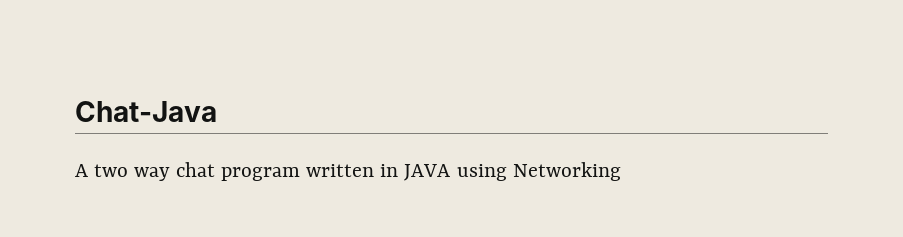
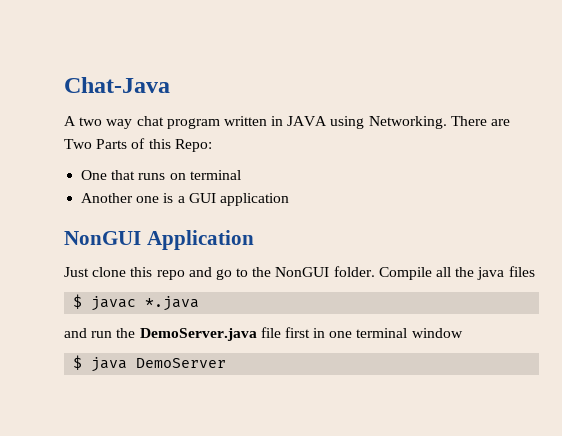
- A two way chat program written in JAVA using Networking
+ A two way chat program written in JAVA using Networking. There are Two Parts of this Repo:
+ One that runs on terminal
+ Another one is a GUI application
+ NonGUI Application
+ Just clone this repo and go to the NonGUI folder. Compile all the java files
+ $ javac *.java
+ and run the DemoServer.java file first in one terminal window
+ $ java DemoServer

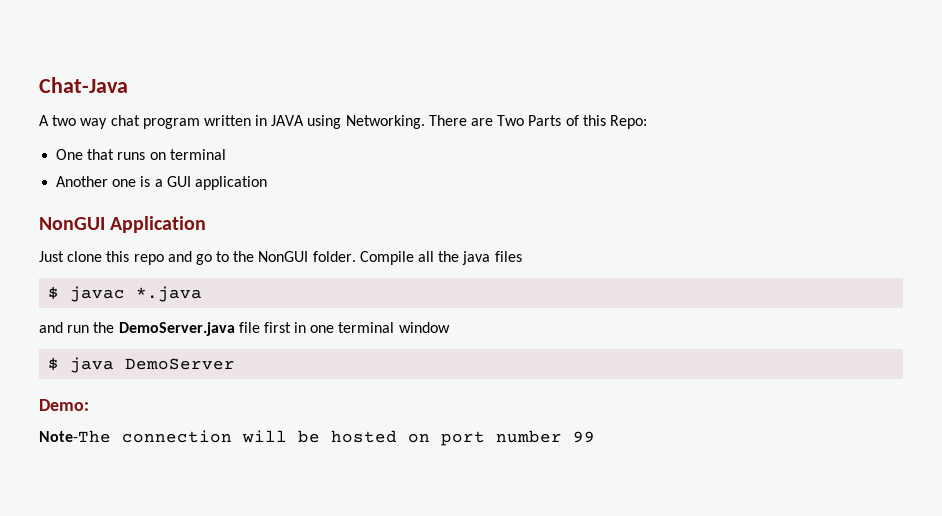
+ Demo:
+ Note-The connection will be hosted on port number 99

